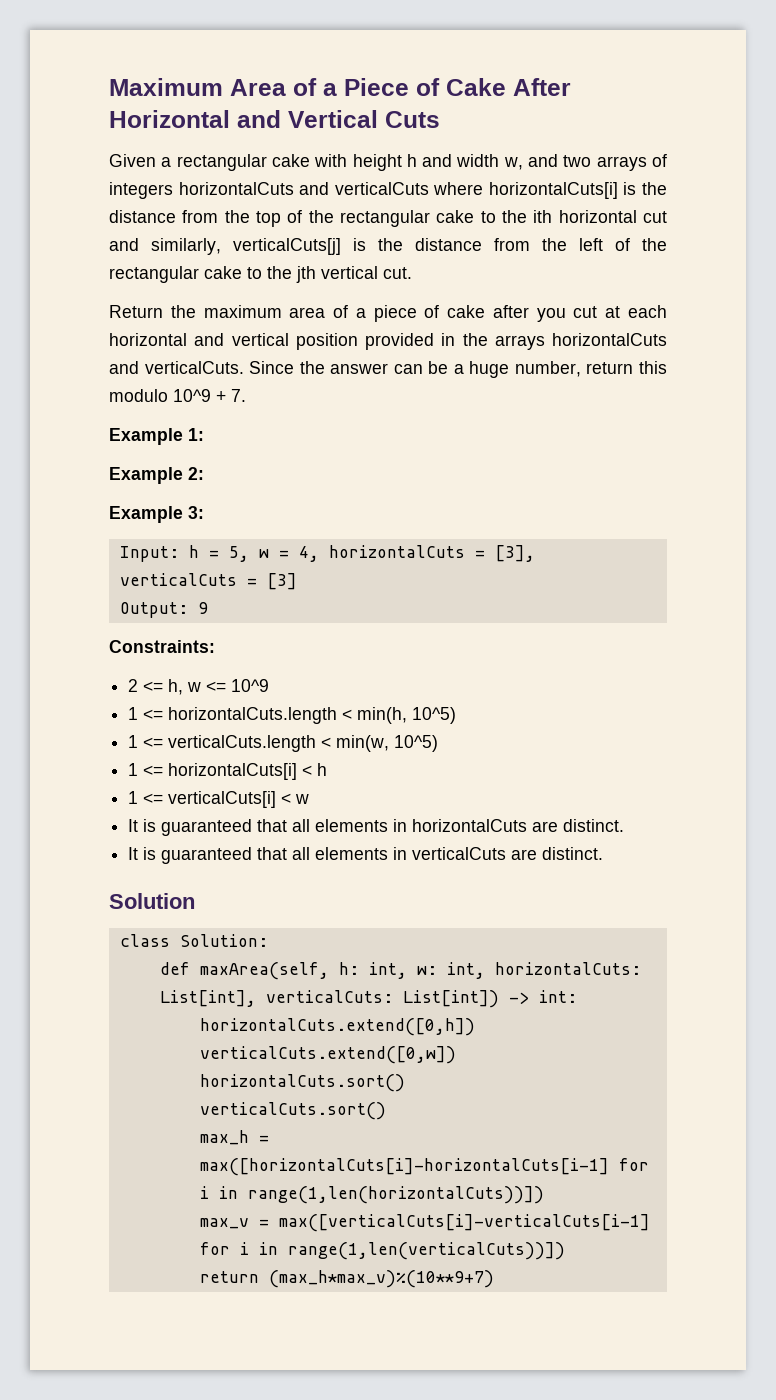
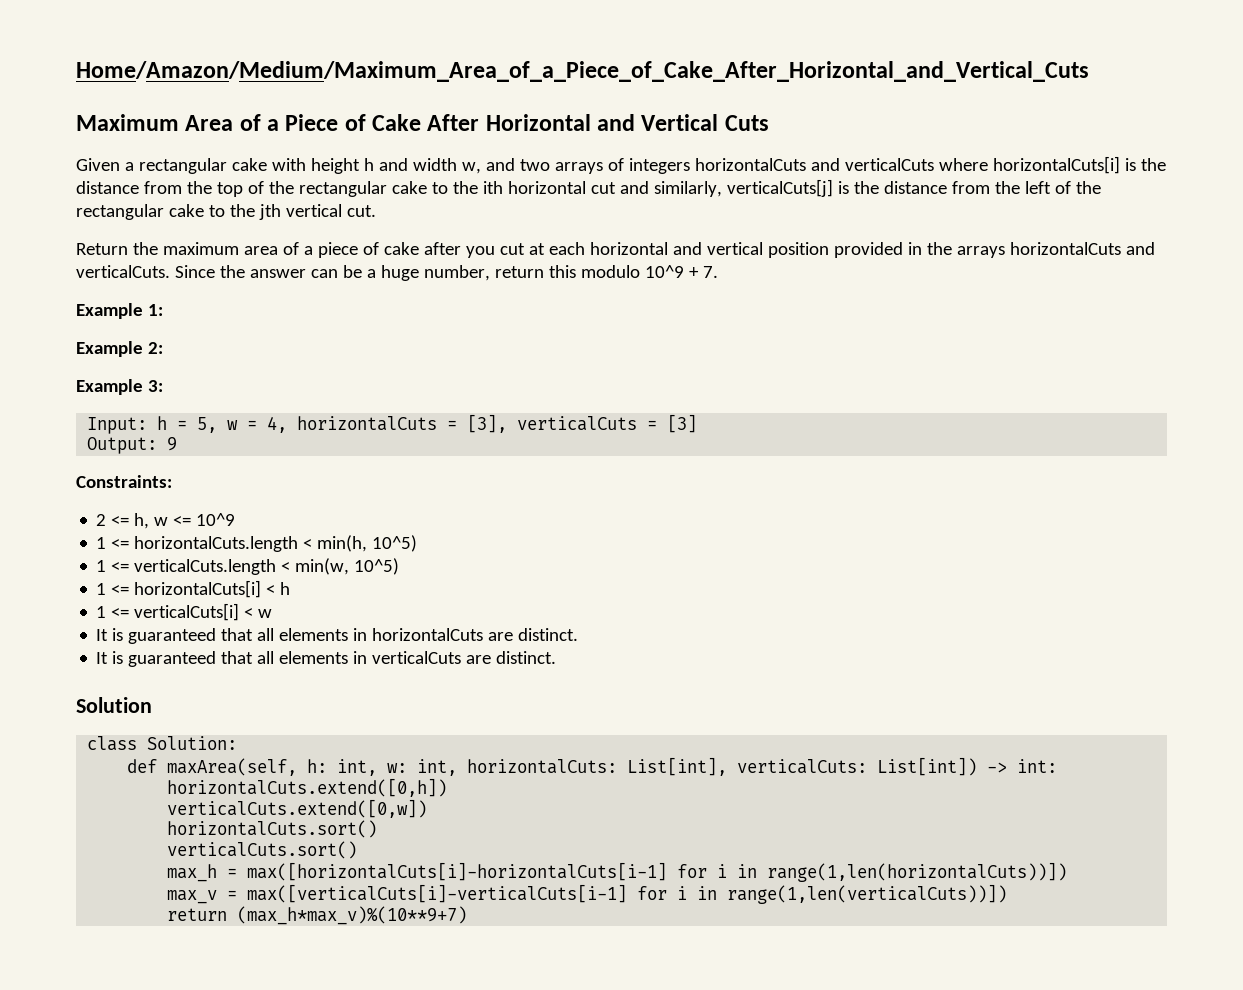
+ Home/Amazon/Medium/Maximum_Area_of_a_Piece_of_Cake_After_Horizontal_and_Vertical_Cuts

